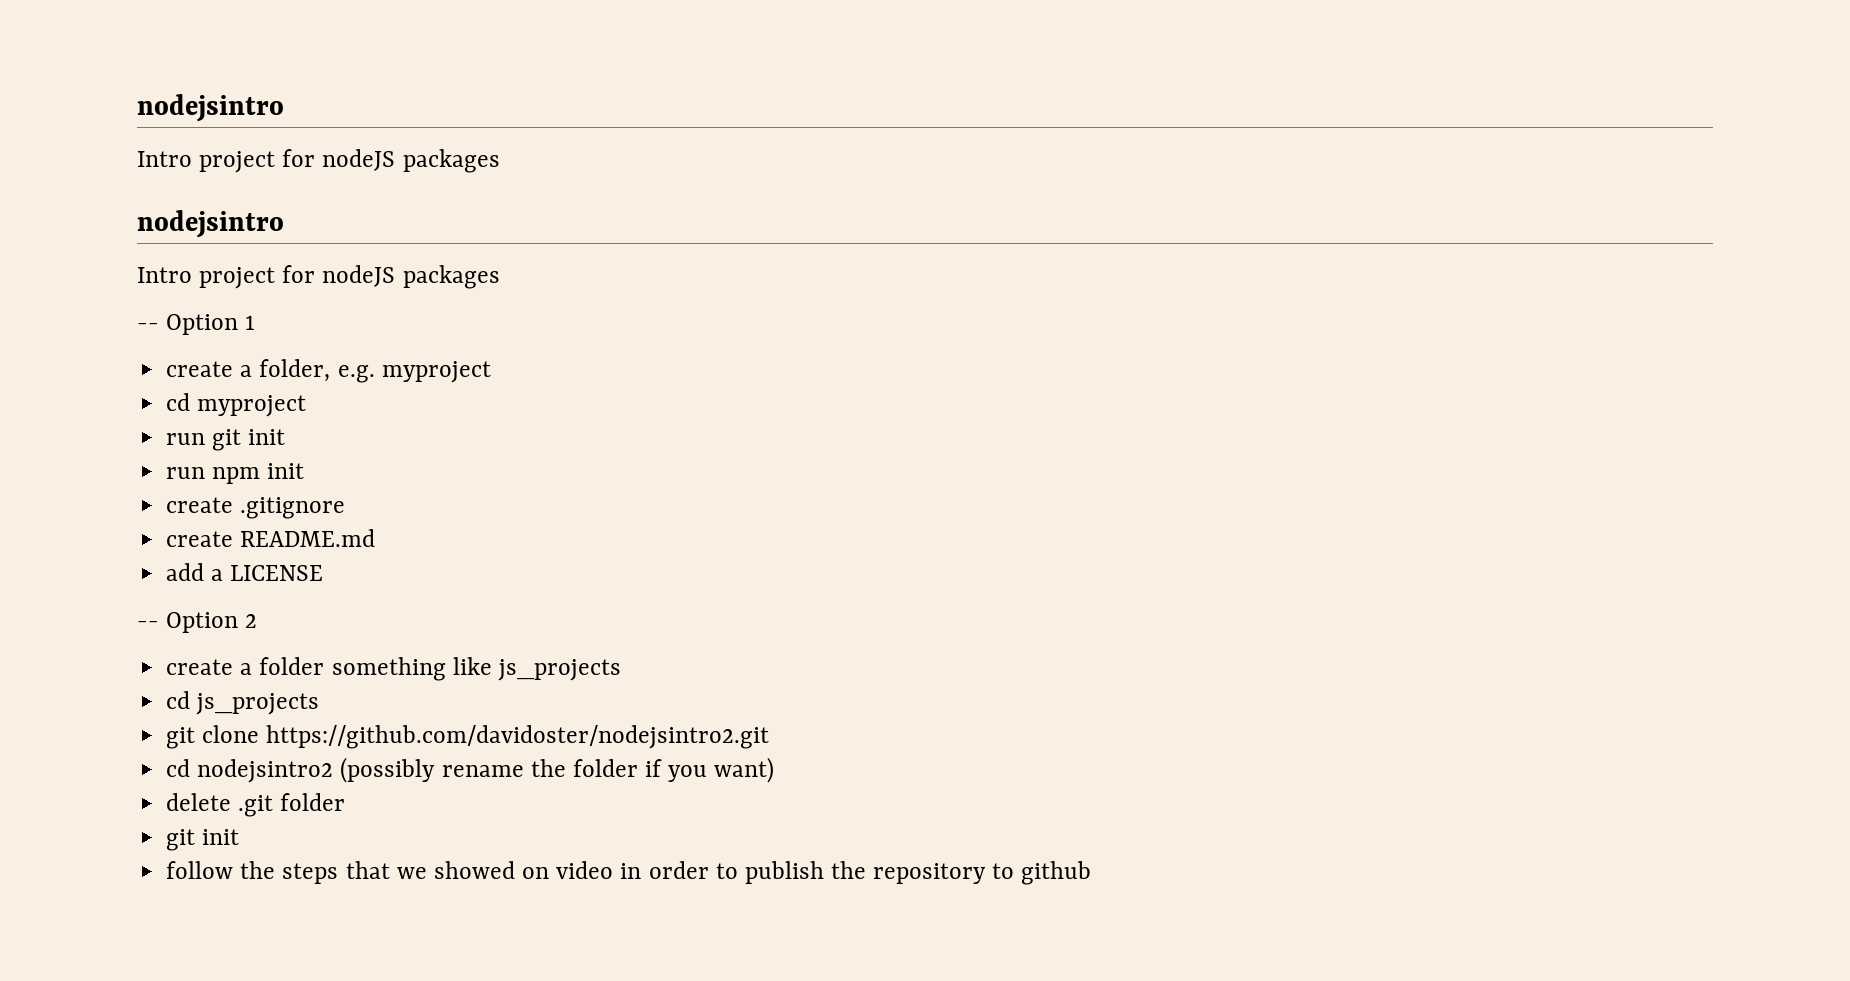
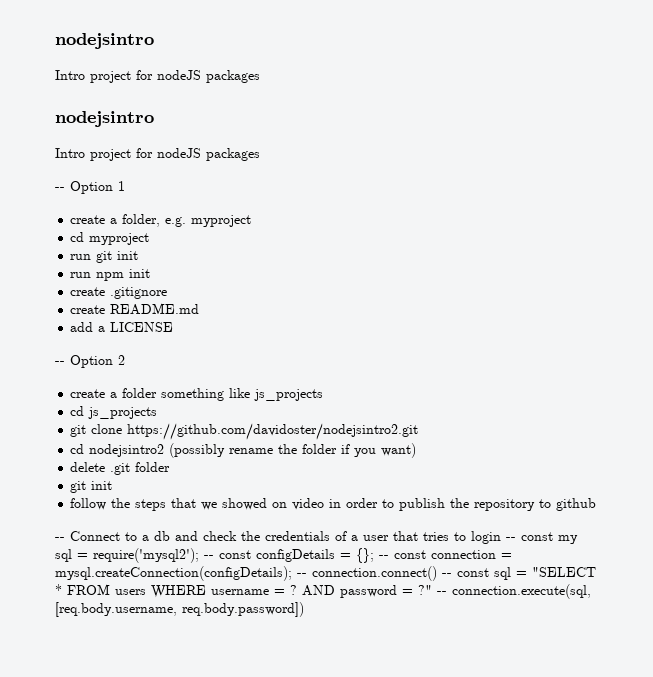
+ -- Connect to a db and check the credentials of a user that tries to login -- const my sql = require('mysql2'); -- const configDetails = {}; -- const connection = mysql.createConnection(configDetails); -- connection.connect() -- const sql = "SELECT * FROM users WHERE username = ? AND password = ?" -- connection.execute(sql, [req.body.username, req.body.password])

